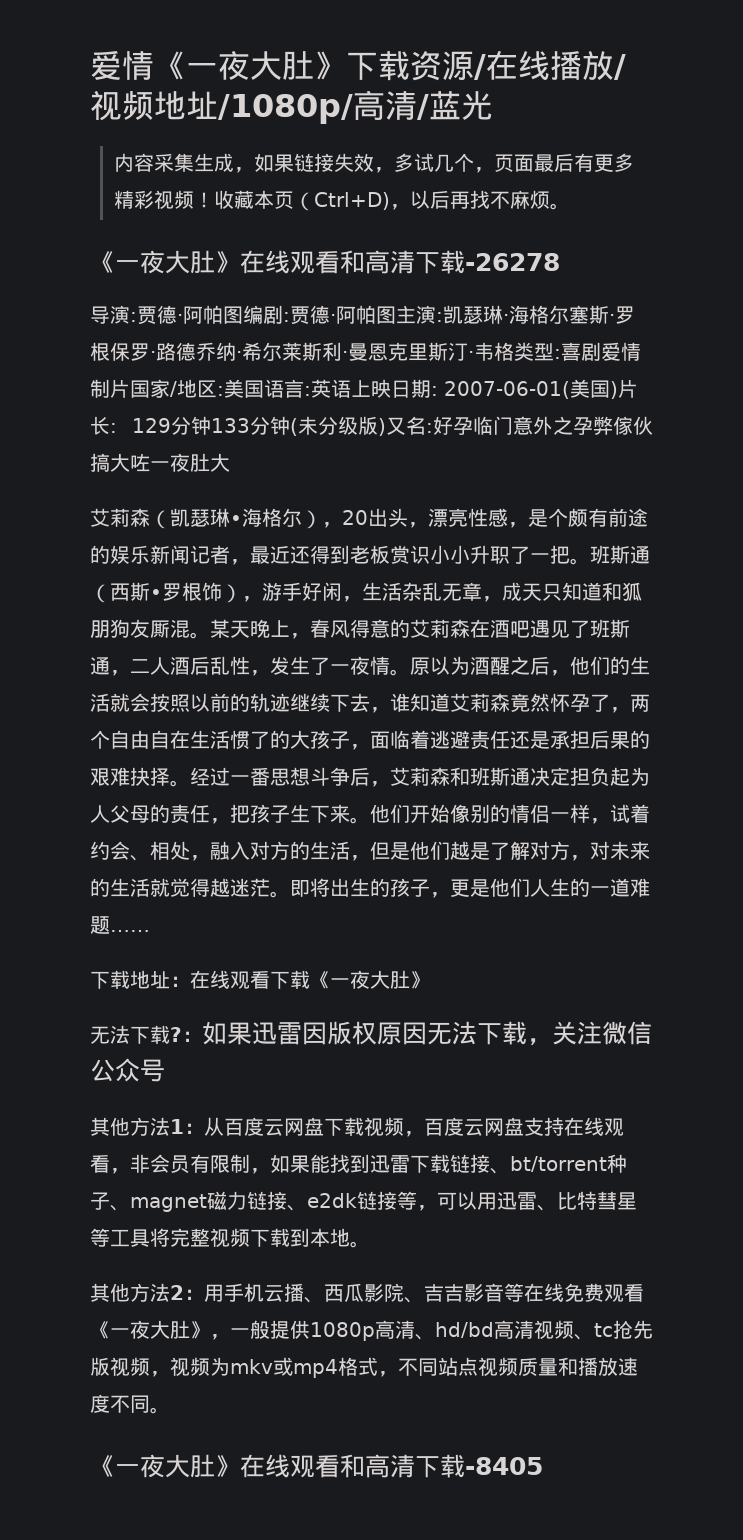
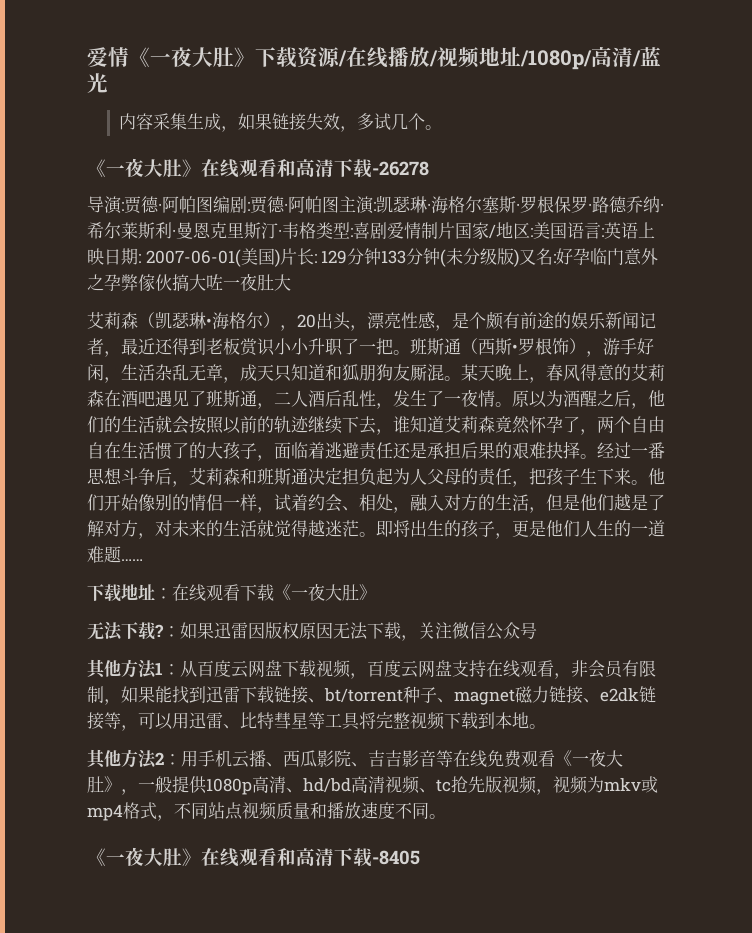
- 内容采集生成，如果链接失效，多试几个，页面最后有更多精彩视频！收藏本页（Ctrl+D)，以后再找不麻烦。
+ 内容采集生成，如果链接失效，多试几个。

